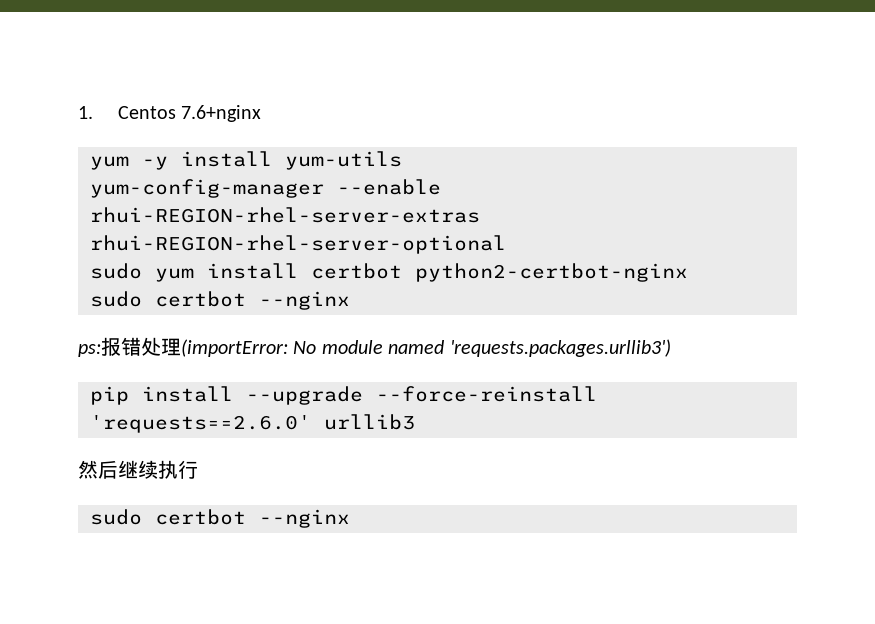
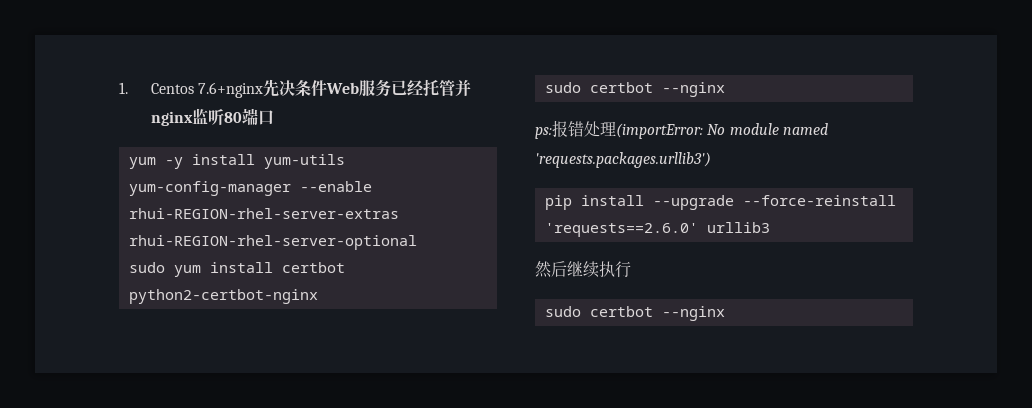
- 1. Centos 7.6+nginx
+ 1. Centos 7.6+nginx先决条件Web服务已经托管并nginx监听80端口

